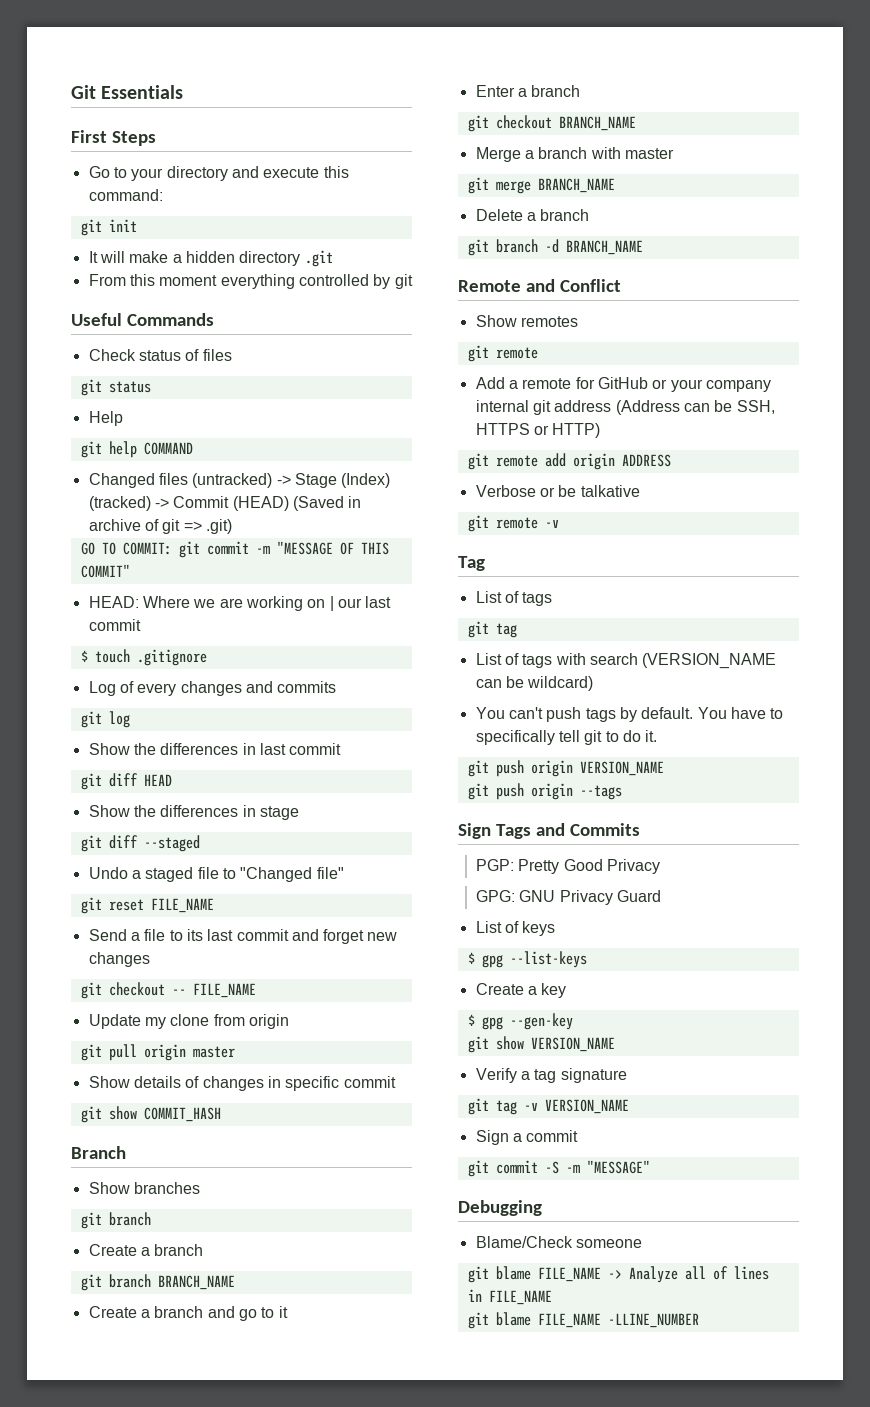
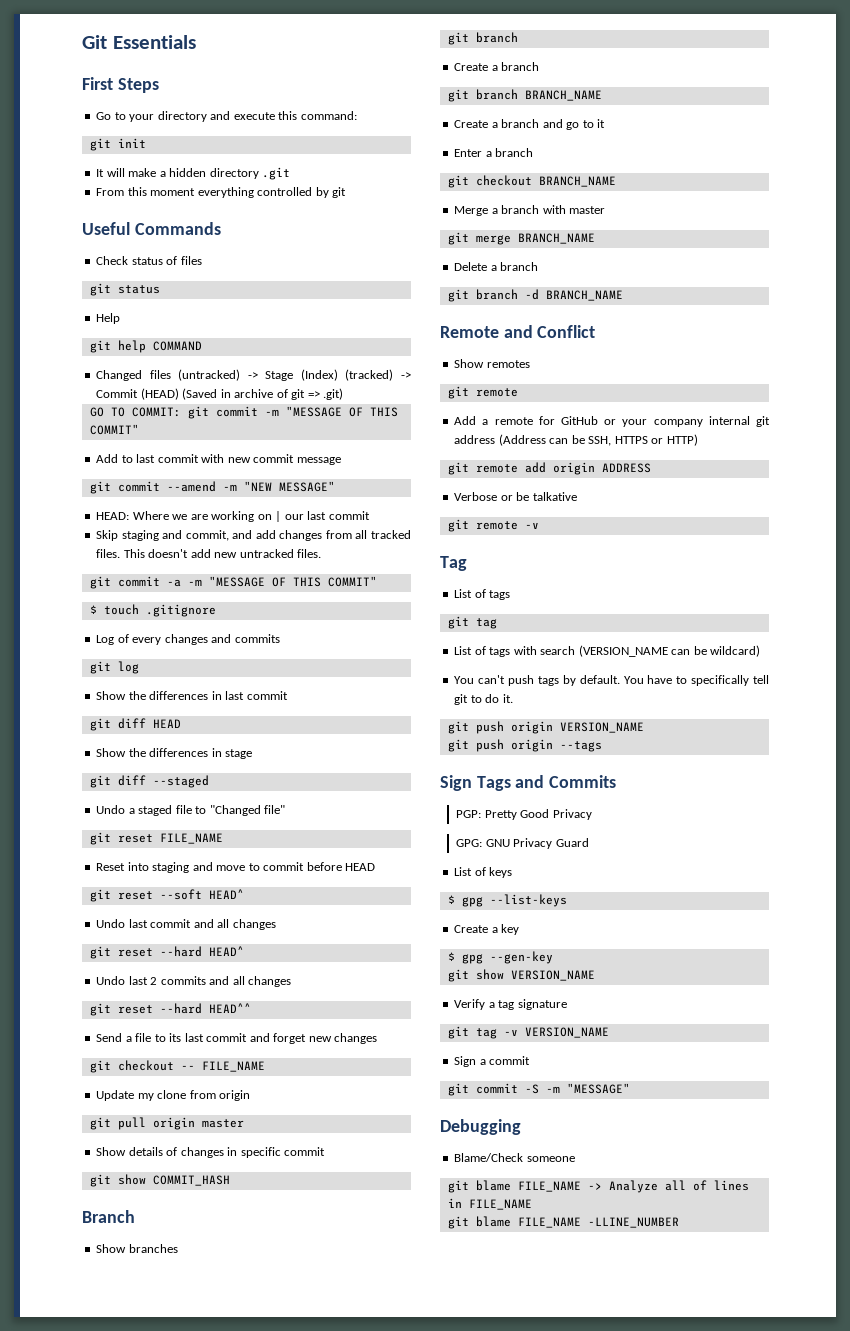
+ Add to last commit with new commit message
+ git commit --amend -m "NEW MESSAGE"
+ Skip staging and commit, and add changes from all tracked files. This doesn't add new untracked files.
+ git commit -a -m "MESSAGE OF THIS COMMIT"
+ Reset into staging and move to commit before HEAD
+ git reset --soft HEAD^
+ Undo last commit and all changes
+ git reset --hard HEAD^
+ Undo last 2 commits and all changes
+ git reset --hard HEAD^^

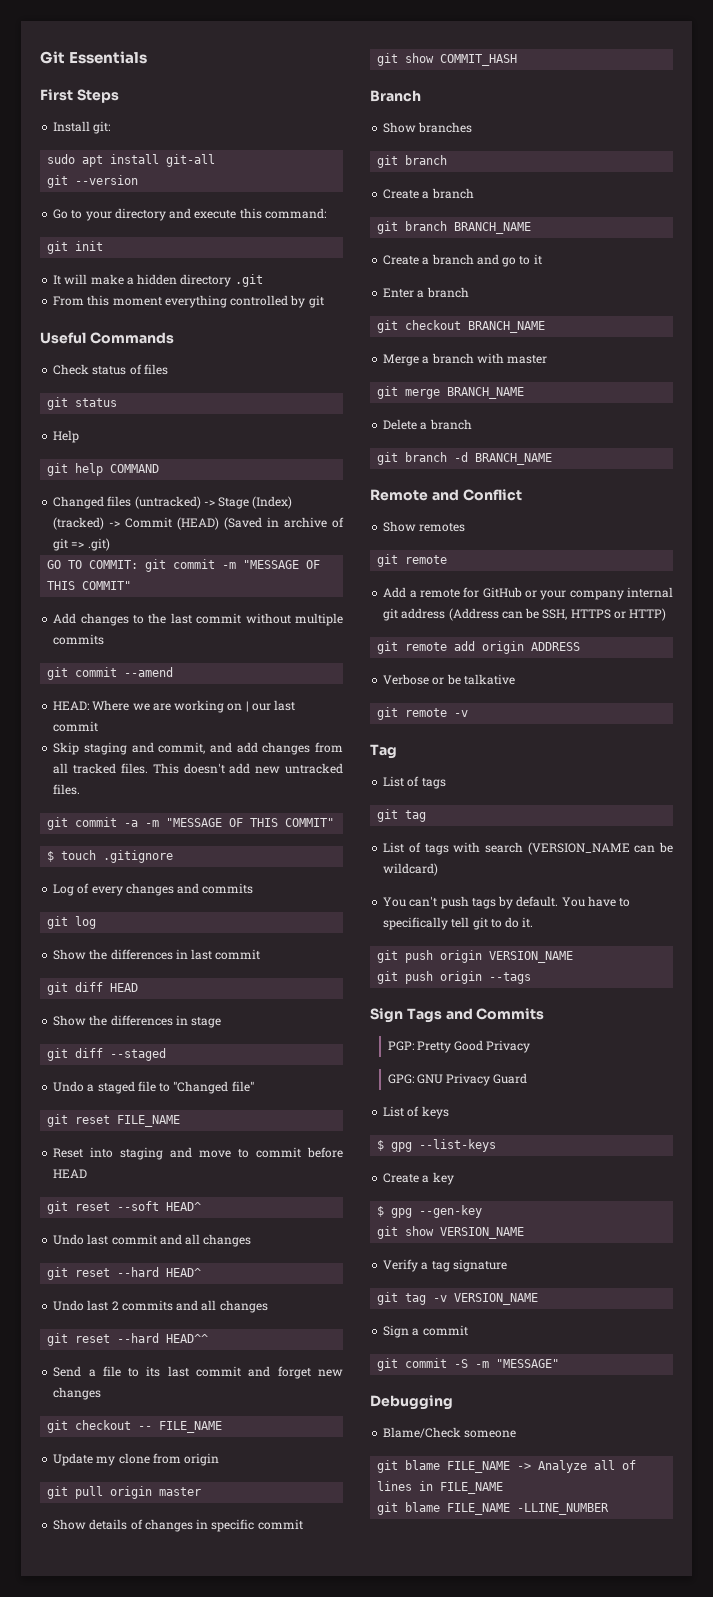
+ Install git:
+ sudo apt install git-all
+ git --version
- Add to last commit with new commit message
+ Add changes to the last commit without multiple commits
- git commit --amend -m "NEW MESSAGE"
+ git commit --amend

